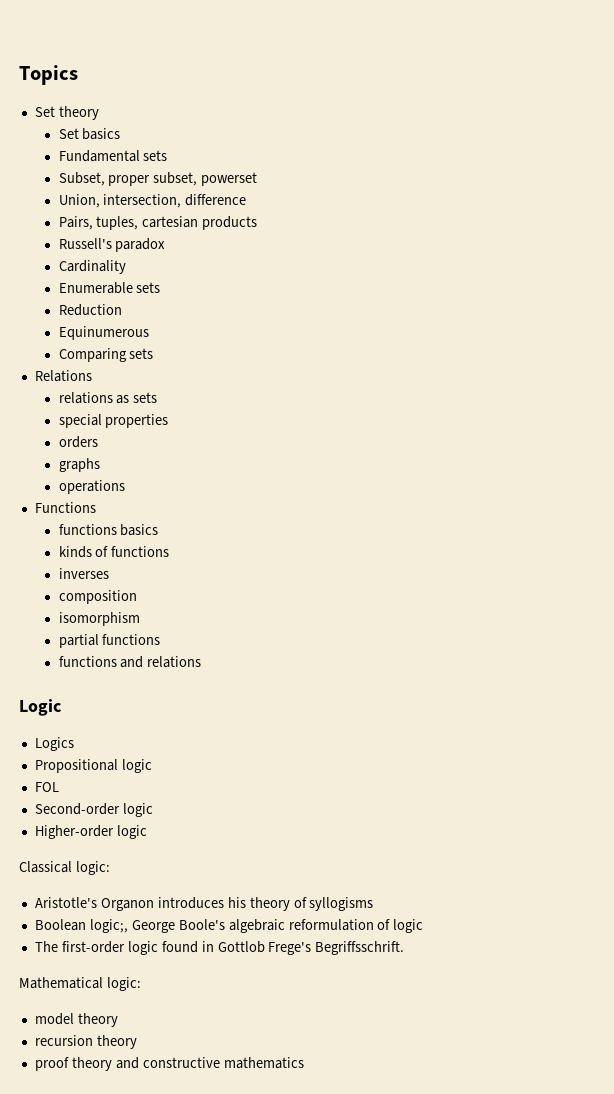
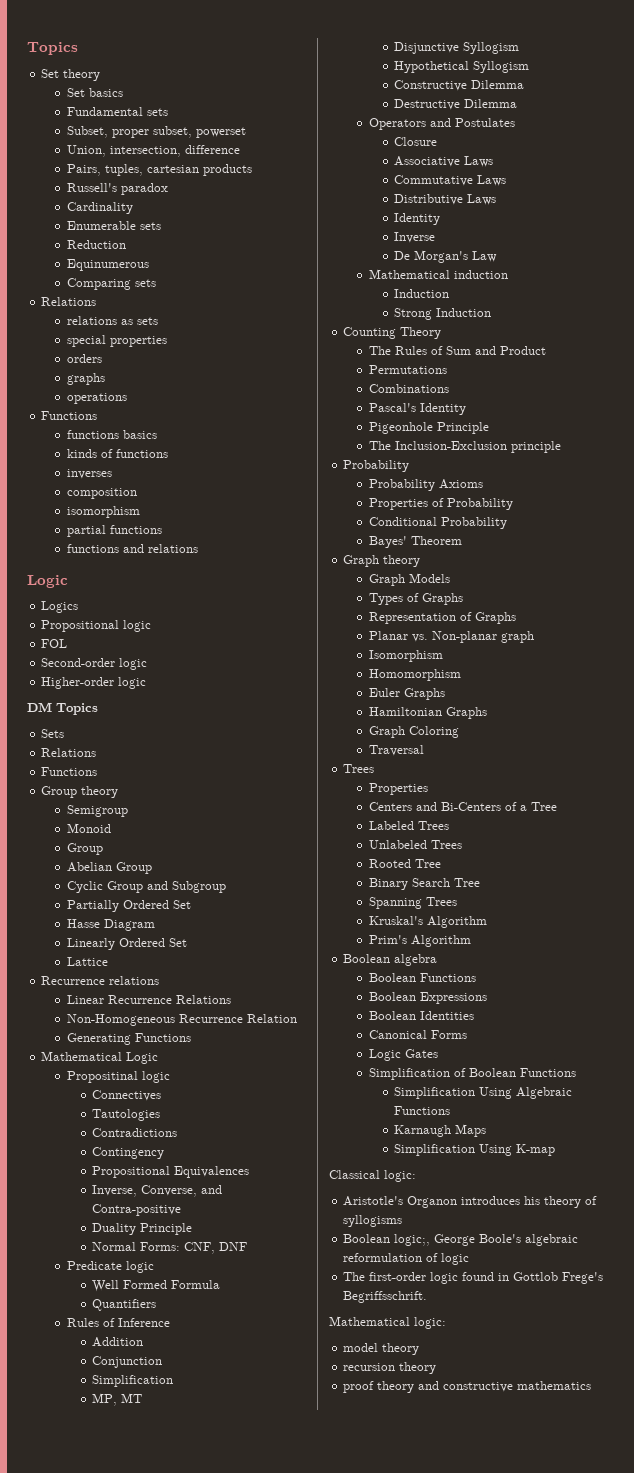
+ DM Topics
+ Sets
+ Relations
+ Functions
+ Group theory
+ Semigroup
+ Monoid
+ Group
+ Abelian Group
+ Cyclic Group and Subgroup
+ Partially Ordered Set
+ Hasse Diagram
+ Linearly Ordered Set
+ Lattice
+ Recurrence relations
+ Linear Recurrence Relations
+ Non-Homogeneous Recurrence Relation
+ Generating Functions
+ Mathematical Logic
+ Propositinal logic
+ Connectives
+ Tautologies
+ Contradictions
+ Contingency
+ Propositional Equivalences
+ Inverse, Converse, and Contra-positive
+ Duality Principle
+ Normal Forms: CNF, DNF
+ Predicate logic
+ Well Formed Formula
+ Quantifiers
+ Rules of Inference
+ Addition
+ Conjunction
+ Simplification
+ MP, MT
+ Disjunctive Syllogism
+ Hypothetical Syllogism
+ Constructive Dilemma
+ Destructive Dilemma
+ Operators and Postulates
+ Closure
+ Associative Laws
+ Commutative Laws
+ Distributive Laws
+ Identity
+ Inverse
+ De Morgan's Law
+ Mathematical induction
+ Induction
+ Strong Induction
+ Counting Theory
+ The Rules of Sum and Product
+ Permutations
+ Combinations
+ Pascal's Identity
+ Pigeonhole Principle
+ The Inclusion-Exclusion principle
+ Probability
+ Probability Axioms
+ Properties of Probability
+ Conditional Probability
+ Bayes' Theorem
+ Graph theory
+ Graph Models
+ Types of Graphs
+ Representation of Graphs
+ Planar vs. Non-planar graph
+ Isomorphism
+ Homomorphism
+ Euler Graphs
+ Hamiltonian Graphs
+ Graph Coloring
+ Traversal
+ Trees
+ Properties
+ Centers and Bi-Centers of a Tree
+ Labeled Trees
+ Unlabeled Trees
+ Rooted Tree
+ Binary Search Tree
+ Spanning Trees
+ Kruskal's Algorithm
+ Prim's Algorithm
+ Boolean algebra
+ Boolean Functions
+ Boolean Expressions
+ Boolean Identities
+ Canonical Forms
+ Logic Gates
+ Simplification of Boolean Functions
+ Simplification Using Algebraic Functions
+ Karnaugh Maps
+ Simplification Using K-map

